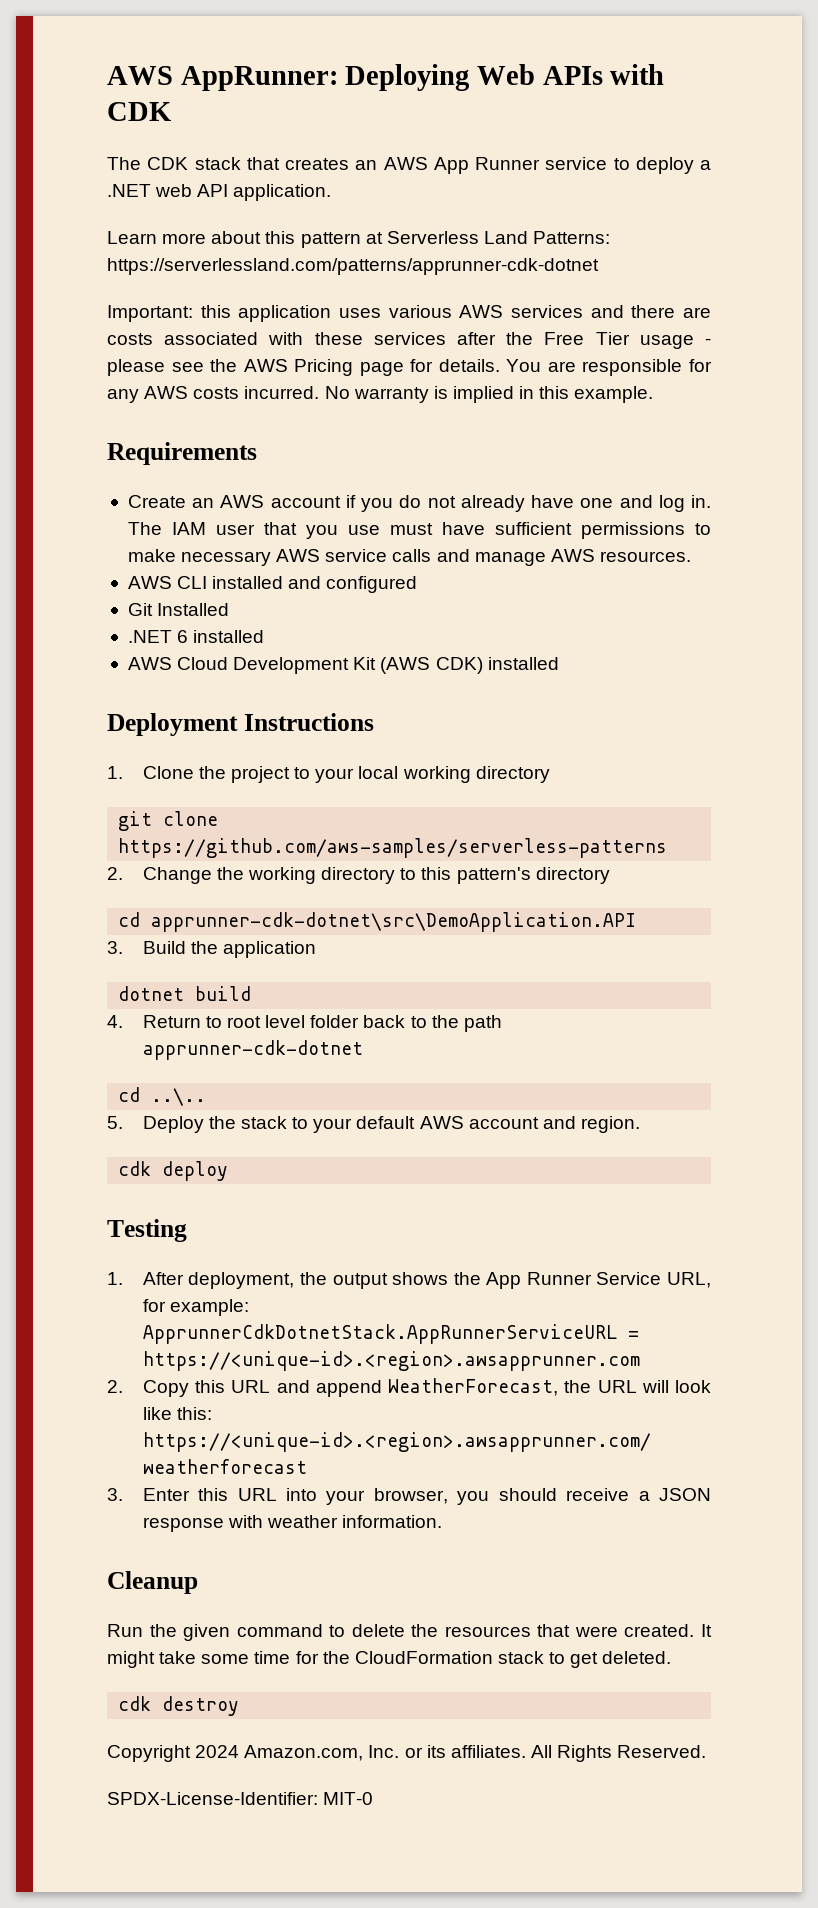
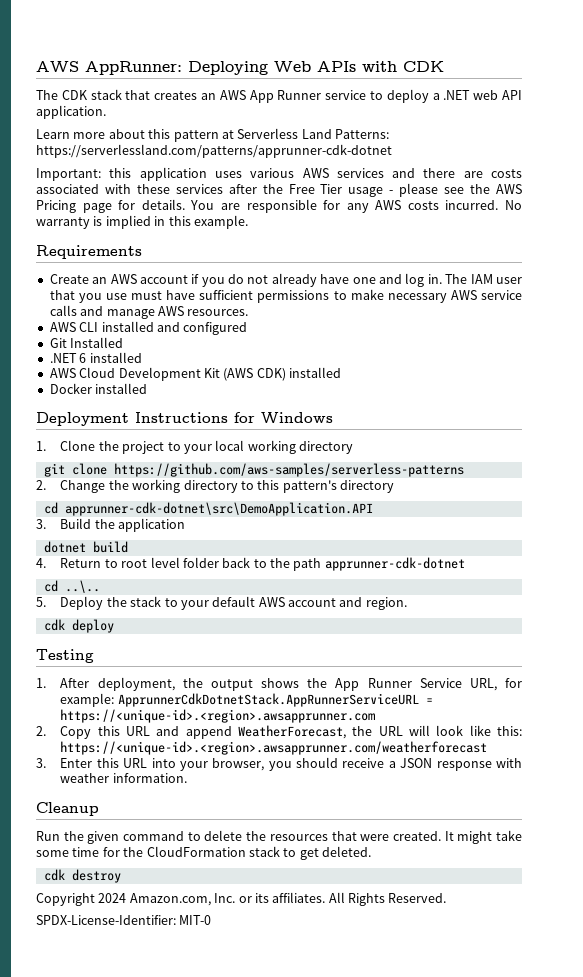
+ Docker installed
- Deployment Instructions
+ Deployment Instructions for Windows

